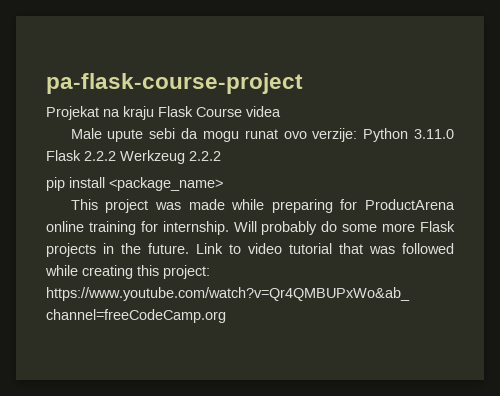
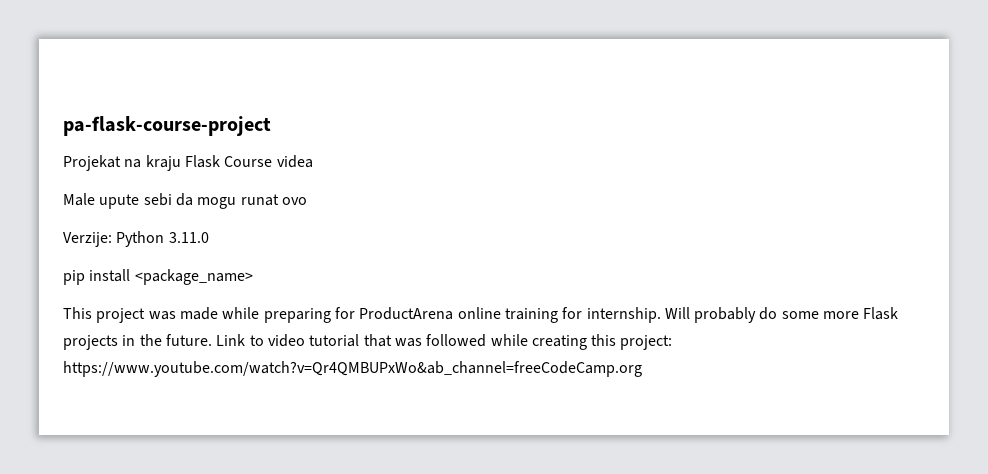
- Male upute sebi da mogu runat ovo verzije: Python 3.11.0 Flask 2.2.2 Werkzeug 2.2.2
+ Male upute sebi da mogu runat ovo
+ Verzije: Python 3.11.0

